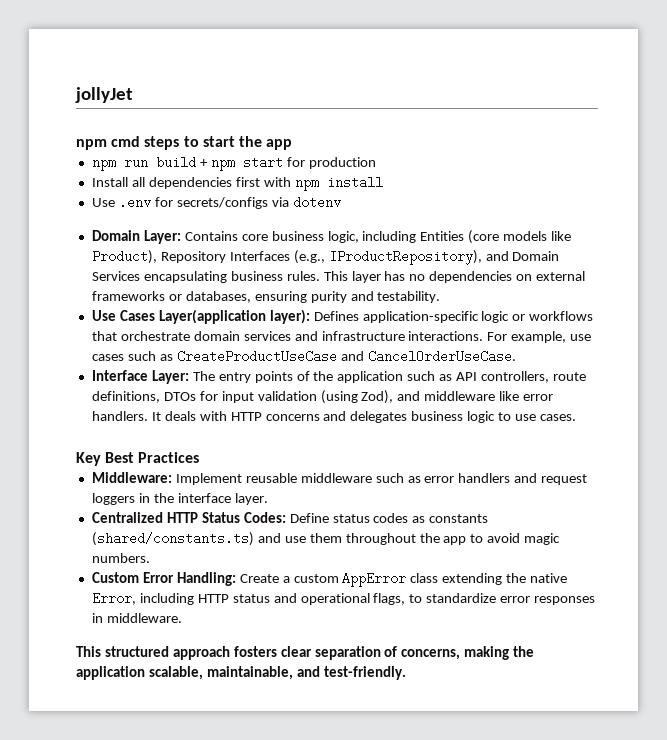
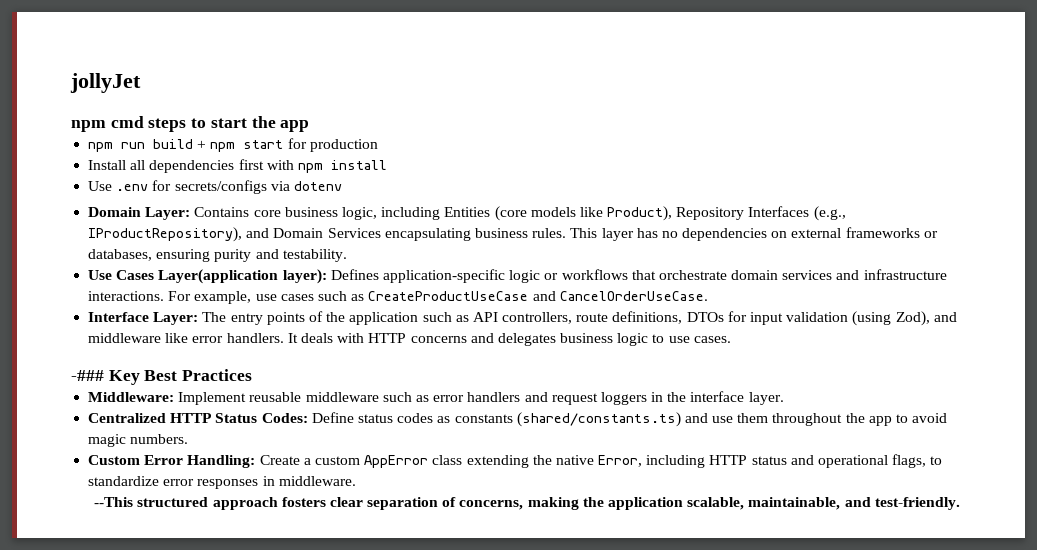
- Key Best Practices
+ -### Key Best Practices
- This structured approach fosters clear separation of concerns, making the application scalable, maintainable, and test-friendly.
+ --This structured approach fosters clear separation of concerns, making the application scalable, maintainable, and test-friendly.

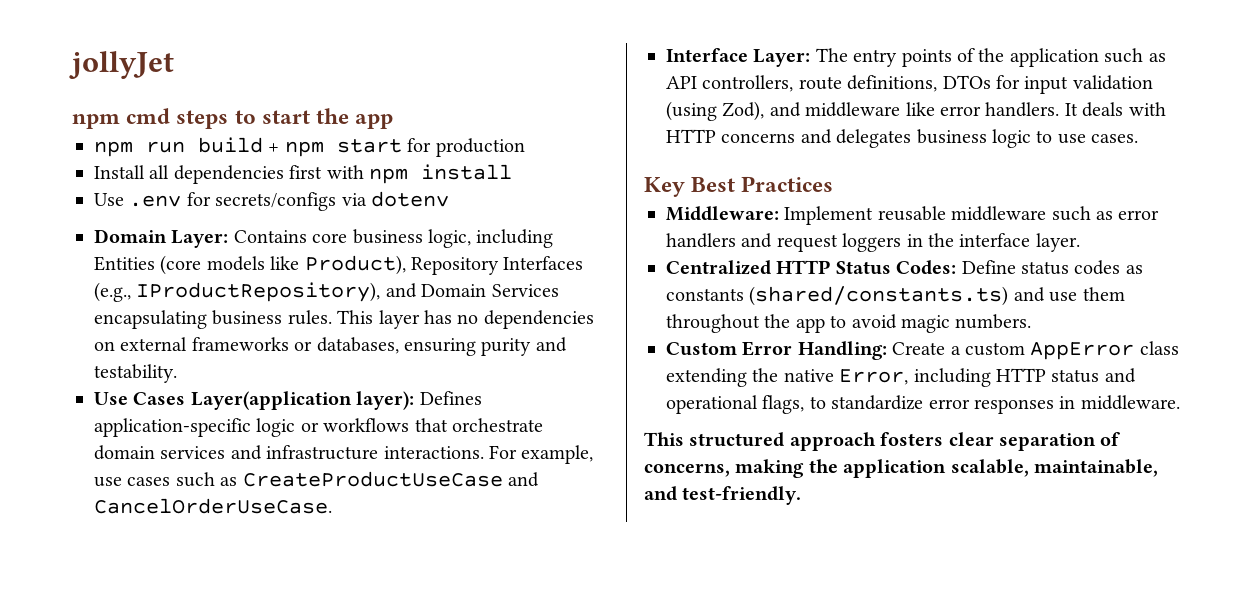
- -### Key Best Practices
+ Key Best Practices
- --This structured approach fosters clear separation of concerns, making the application scalable, maintainable, and test-friendly.
+ This structured approach fosters clear separation of concerns, making the application scalable, maintainable, and test-friendly.

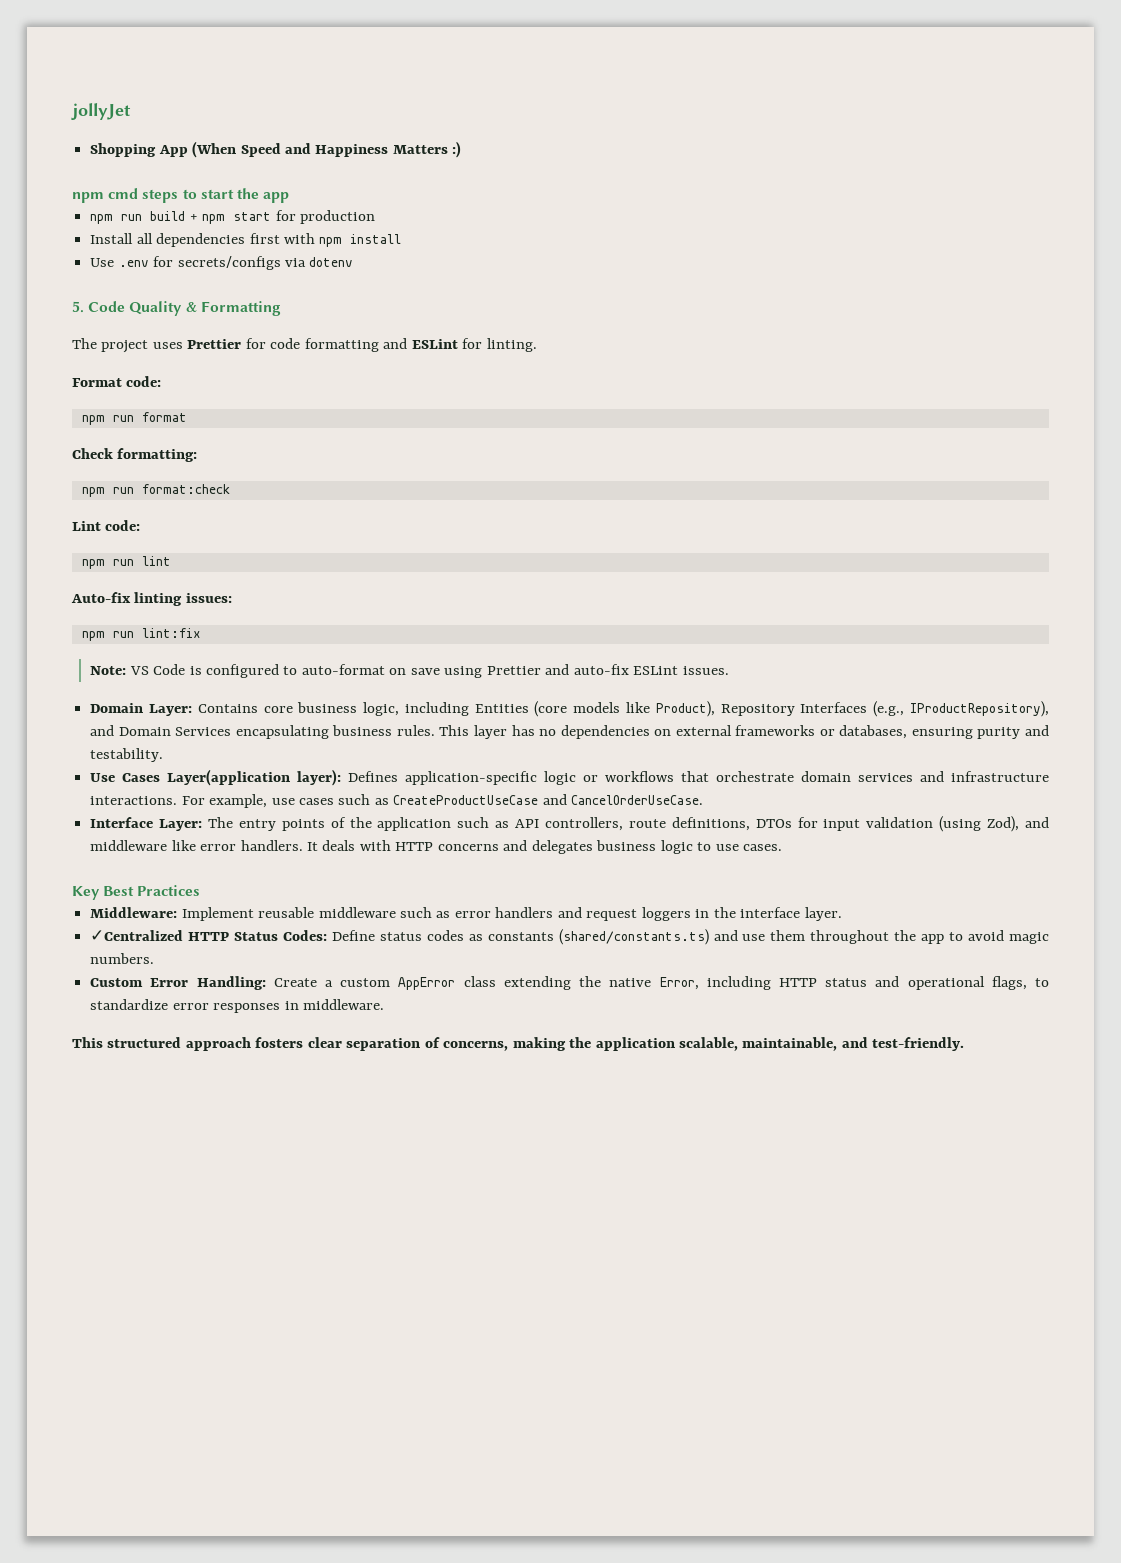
+ Shopping App (When Speed and Happiness Matters :)
+ 5. Code Quality & Formatting
+ The project uses Prettier for code formatting and ESLint for linting.
+ Format code:
+ npm run format
+ Check formatting:
+ npm run format:check
+ Lint code:
+ npm run lint
+ Auto-fix linting issues:
+ npm run lint:fix
+ Note: VS Code is configured to auto-format on save using Prettier and auto-fix ESLint issues.
- Centralized HTTP Status Codes: Define status codes as constants (shared/constants.ts) and use them throughout the app to avoid magic numbers.
+ ✓Centralized HTTP Status Codes: Define status codes as constants (shared/constants.ts) and use them throughout the app to avoid magic numbers.

